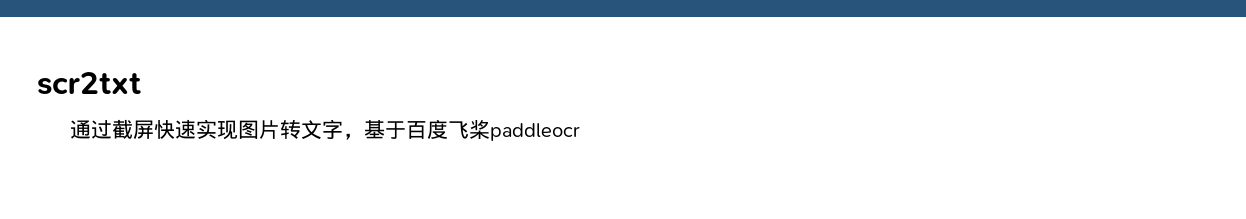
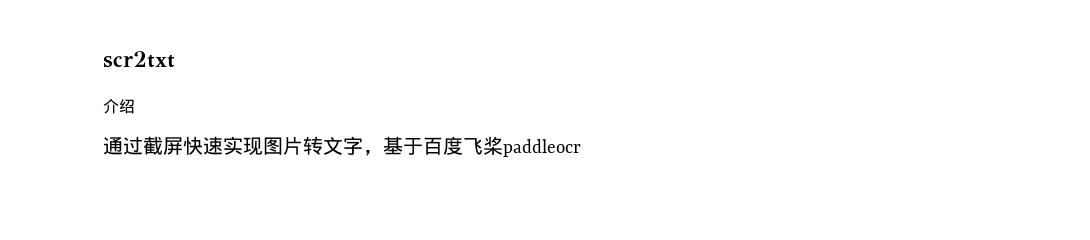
+ 介绍

